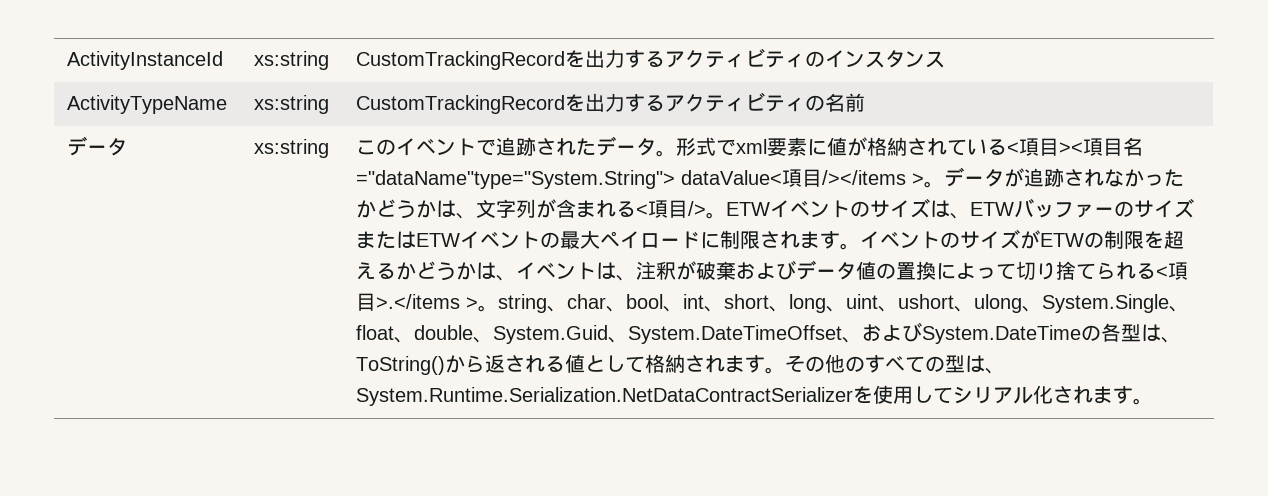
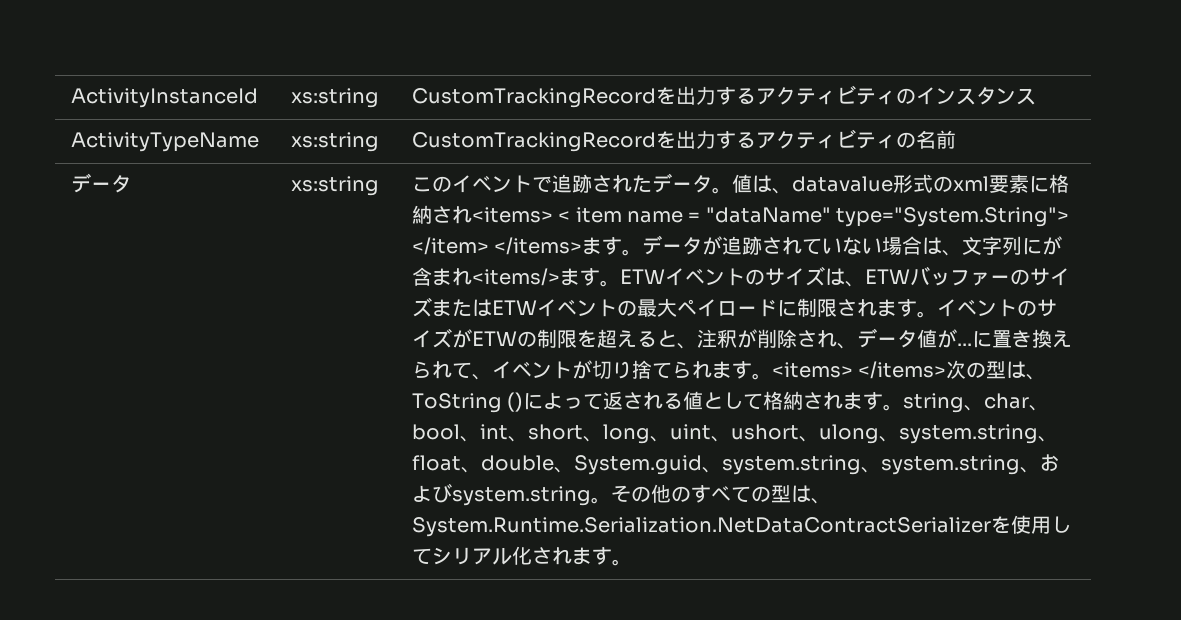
- 形式でxml要素に値が格納されている<項目><項目名="dataName"type="System.String"> dataValue<項目/></items >。
+ 値は、datavalue形式のxml要素に格納され<items> < item name = "dataName" type="System.String"> </item> </items>ます。
- データが追跡されなかったかどうかは、文字列が含まれる<項目/>。
+ データが追跡されていない場合は、文字列にが含まれ<items/>ます。
- イベントのサイズがETWの制限を超えるかどうかは、イベントは、注釈が破棄およびデータ値の置換によって切り捨てられる<項目>.</items >。string、char、bool、int、short、long、uint、ushort、ulong、System.Single、float、double、System.Guid、System.DateTimeOffset、およびSystem.DateTimeの各型は、ToString()から返される値として格納されます。
+ イベントのサイズがETWの制限を超えると、注釈が削除され、データ値が...に置き換えられて、イベントが切り捨てられます。<items> </items>次の型は、ToString ()によって返される値として格納されます。string、char、bool、int、short、long、uint、ushort、ulong、system.string、float、double、System.guid、system.string、system.string、およびsystem.string。

